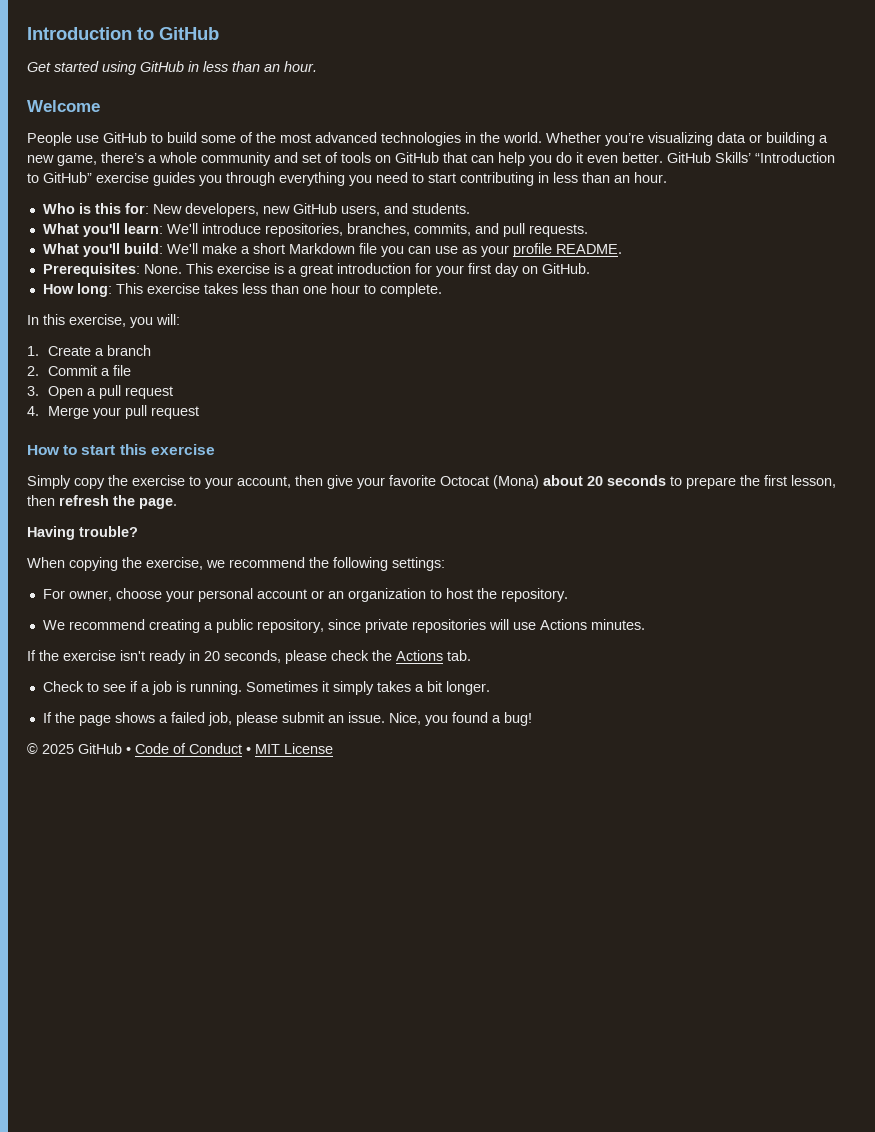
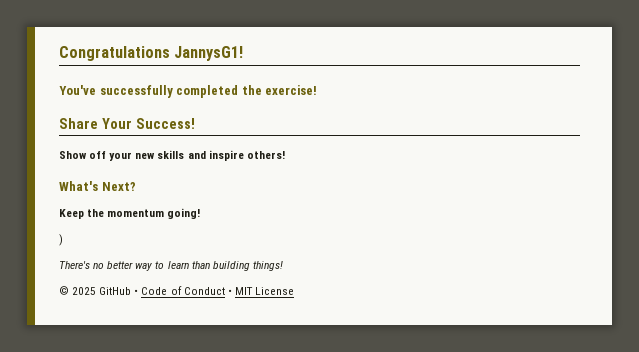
- Introduction to GitHub
- Get started using GitHub in less than an hour.
- Welcome
- People use GitHub to build some of the most advanced technologies in the world. Whether you’re visualizing data or building a new game, there’s a whole community and set of tools on GitHub that can help you do it even better. GitHub Skills’ “Introduction to GitHub” exercise guides you through everything you need to start contributing in less than an hour.
- Who is this for: New developers, new GitHub users, and students.
- What you'll learn: We'll introduce repositories, branches, commits, and pull requests.
- What you'll build: We'll make a short Markdown file you can use as your profile README.
- Prerequisites: None. This exercise is a great introduction for your first day on GitHub.
- How long: This exercise takes less than one hour to complete.
- In this exercise, you will:
- 1. Create a branch
- 2. Commit a file
- 3. Open a pull request
- 4. Merge your pull request
- How to start this exercise
- Simply copy the exercise to your account, then give your favorite Octocat (Mona) about 20 seconds to prepare the first lesson, then refresh the page.
- Having trouble?
- When copying the exercise, we recommend the following settings:
- For owner, choose your personal account or an organization to host the repository.
- We recommend creating a public repository, since private repositories will use Actions minutes.
- If the exercise isn't ready in 20 seconds, please check the Actions tab.
- Check to see if a job is running. Sometimes it simply takes a bit longer.
- If the page shows a failed job, please submit an issue. Nice, you found a bug!
+ Congratulations JannysG1!
+ You've successfully completed the exercise!
+ Share Your Success!
+ Show off your new skills and inspire others!
+ What's Next?
+ Keep the momentum going!
+ )
+ There's no better way to learn than building things!

